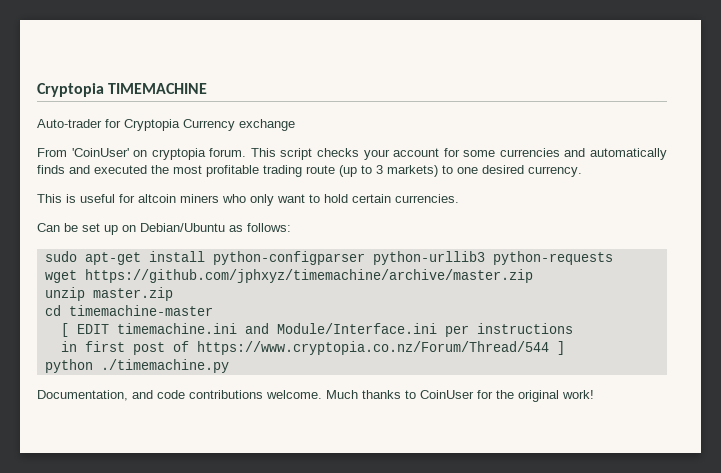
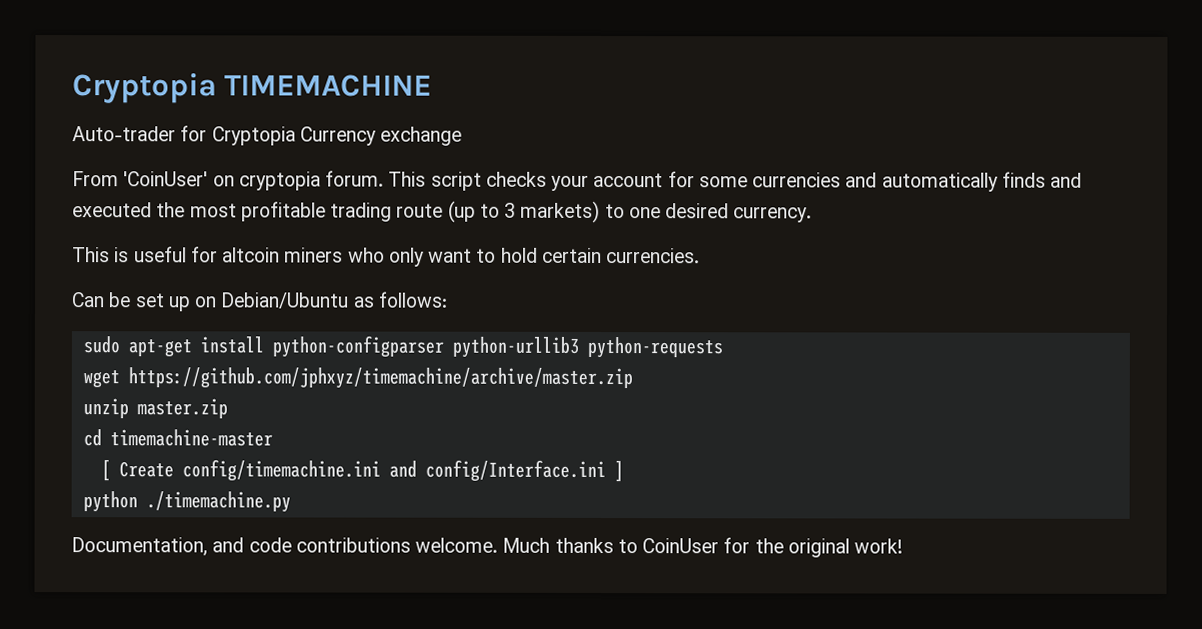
- [ EDIT timemachine.ini and Module/Interface.ini per instructions
- in first post of https://www.cryptopia.co.nz/Forum/Thread/544 ]
+ [ Create config/timemachine.ini and config/Interface.ini ]

